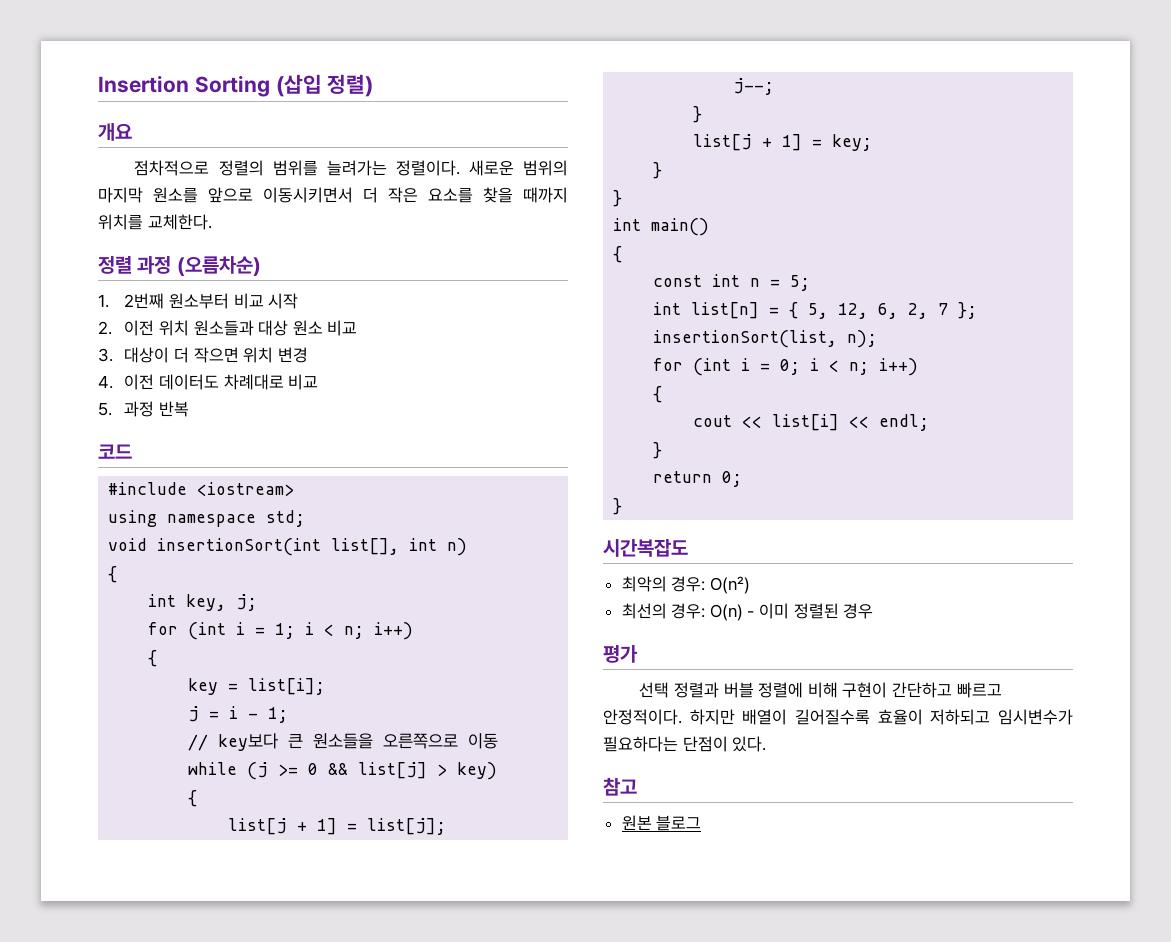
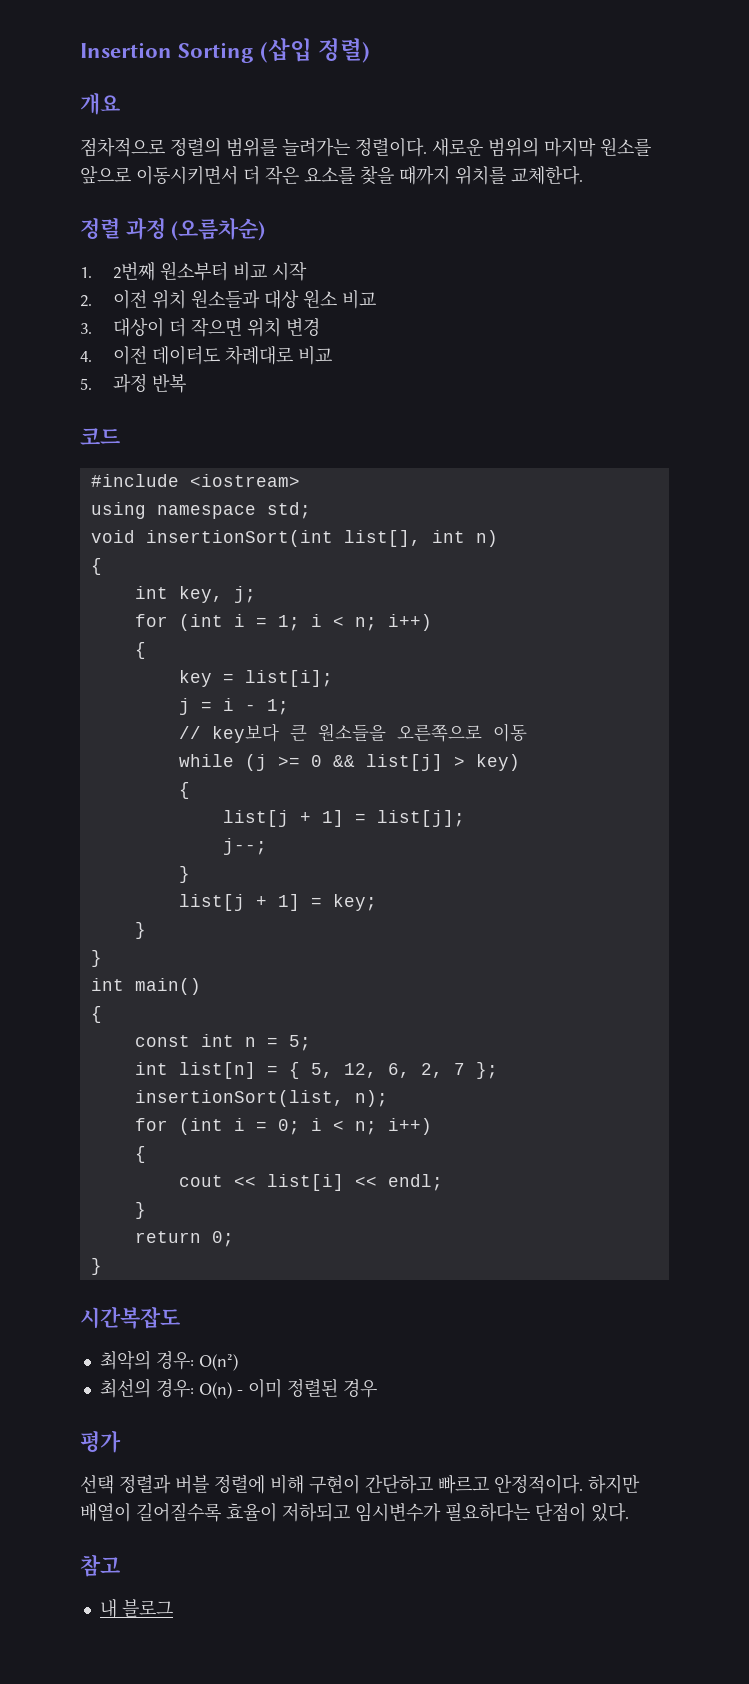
- 원본 블로그
+ 내 블로그

